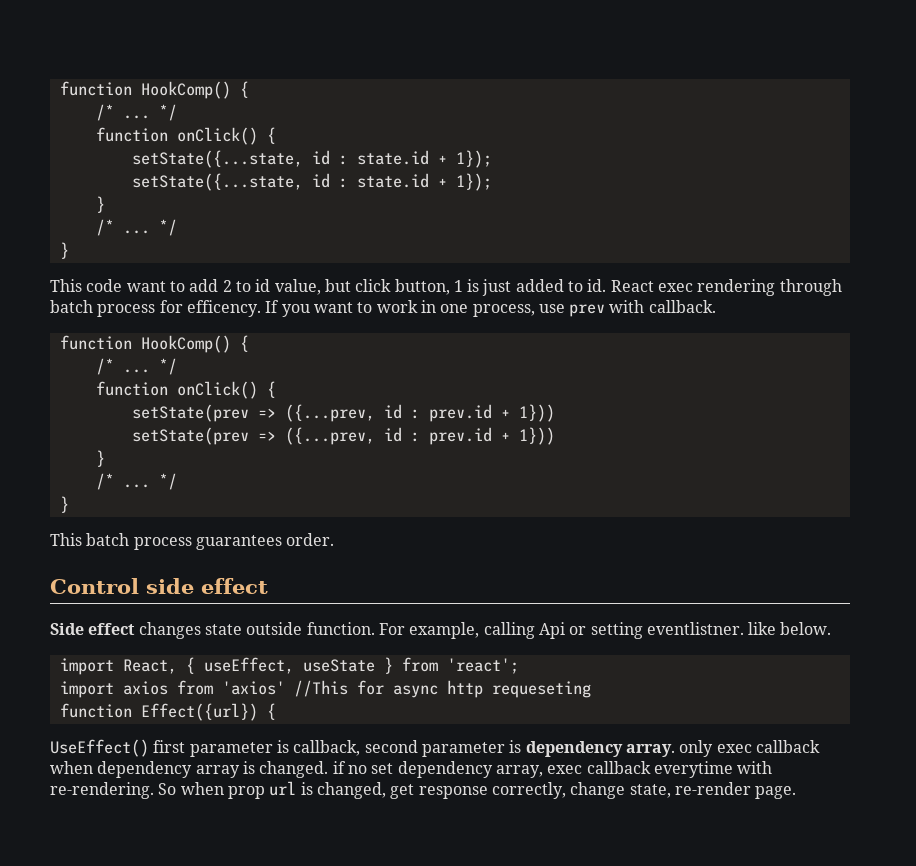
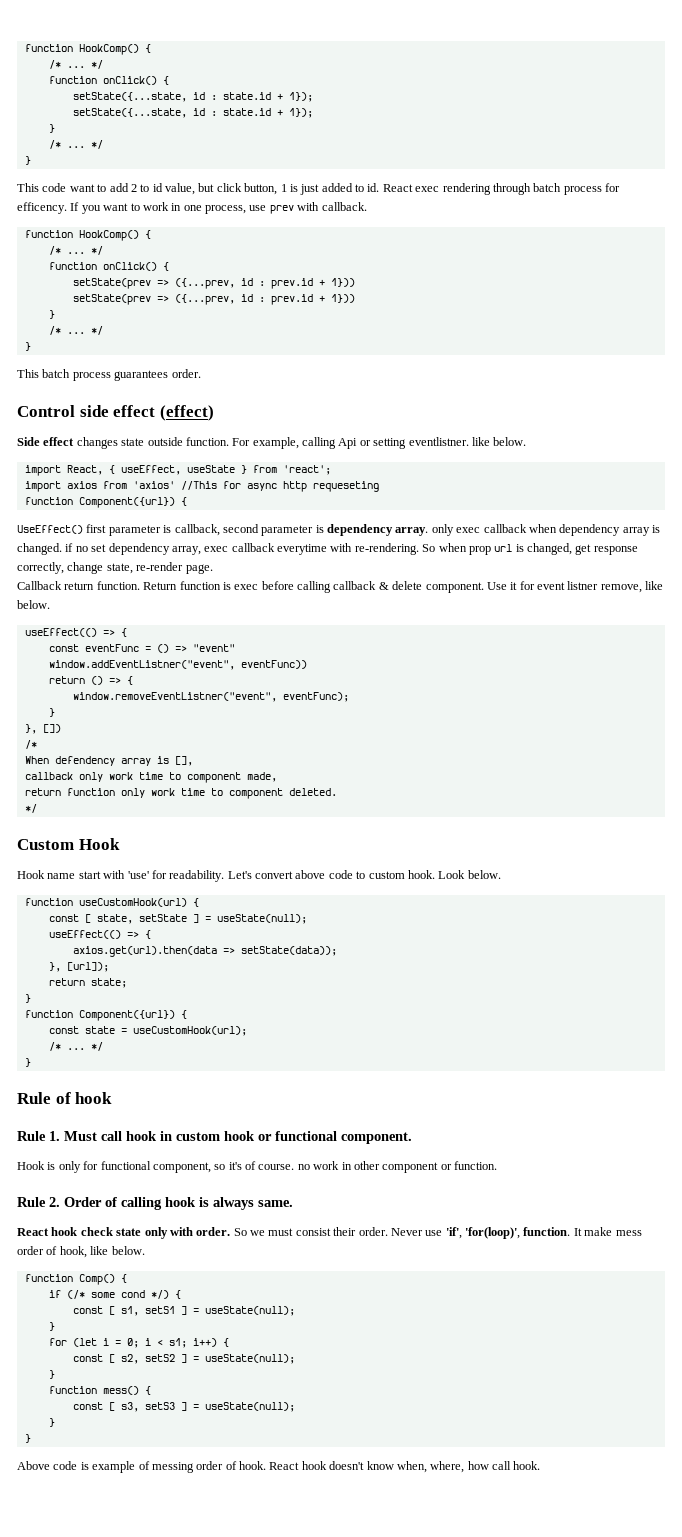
- Control side effect
+ Control side effect (effect)
  import axios from 'axios' //This for async http requeseting
- function Effect({url}) {
+ function Component({url}) {
+ Callback return function. Return function is exec before calling callback & delete component. Use it for event listner remove, like below.
+ useEffect(() => {
+ const eventFunc = () => "event"
+ window.addEventListner("event", eventFunc))
+ return () => {
+ window.removeEventListner("event", eventFunc);
+ }
+ }, [])
+ /*
+ When defendency array is [],
+ callback only work time to component made,
+ return function only work time to component deleted.
+ */
+ Custom Hook
+ Hook name start with 'use' for readability. Let's convert above code to custom hook. Look below.
+ function useCustomHook(url) {
+ const [ state, setState ] = useState(null);
+ useEffect(() => {
+ axios.get(url).then(data => setState(data));
+ }, [url]);
+ return state;
+ }
+ function Component({url}) {
+ const state = useCustomHook(url);
+ /* ... */
+ }
+ Rule of hook
+ Rule 1. Must call hook in custom hook or functional component.
+ Hook is only for functional component, so it's of course. no work in other component or function.
+ Rule 2. Order of calling hook is always same.
+ React hook check state only with order. So we must consist their order. Never use 'if', 'for(loop)', function. It make mess order of hook, like below.
+ function Comp() {
+ if (/* some cond */) {
+ const [ s1, setS1 ] = useState(null);
+ }
+ for (let i = 0; i < s1; i++) {
+ const [ s2, setS2 ] = useState(null);
+ }
+ function mess() {
+ const [ s3, setS3 ] = useState(null);
+ }
+ }
+ Above code is example of messing order of hook. React hook doesn't know when, where, how call hook.

